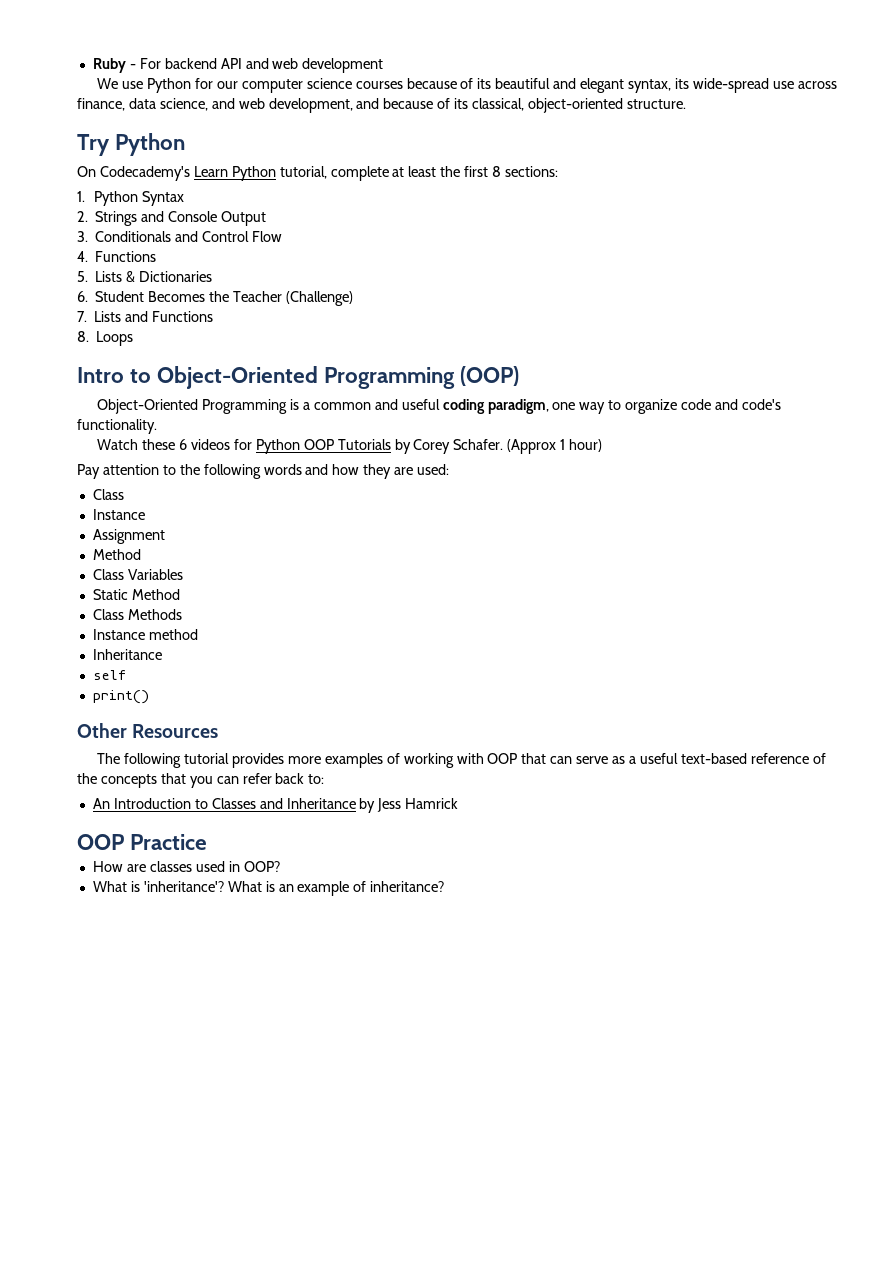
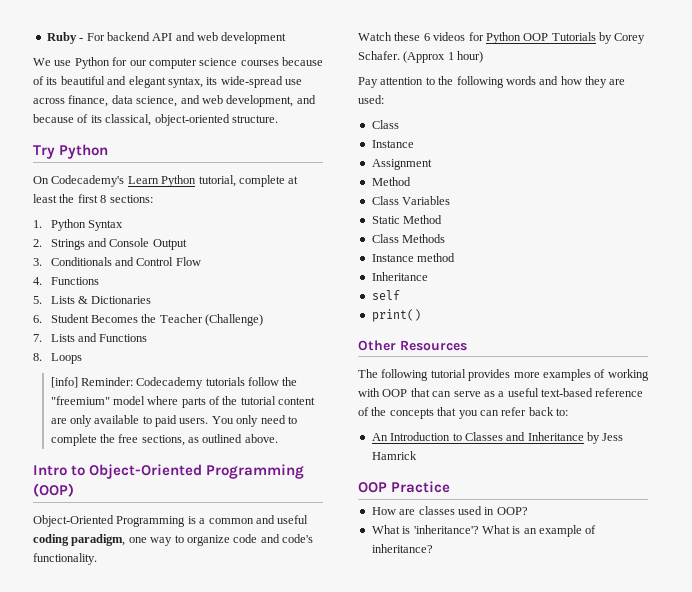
+ [info] Reminder: Codecademy tutorials follow the "freemium" model where parts of the tutorial content are only available to paid users. You only need to complete the free sections, as outlined above.

